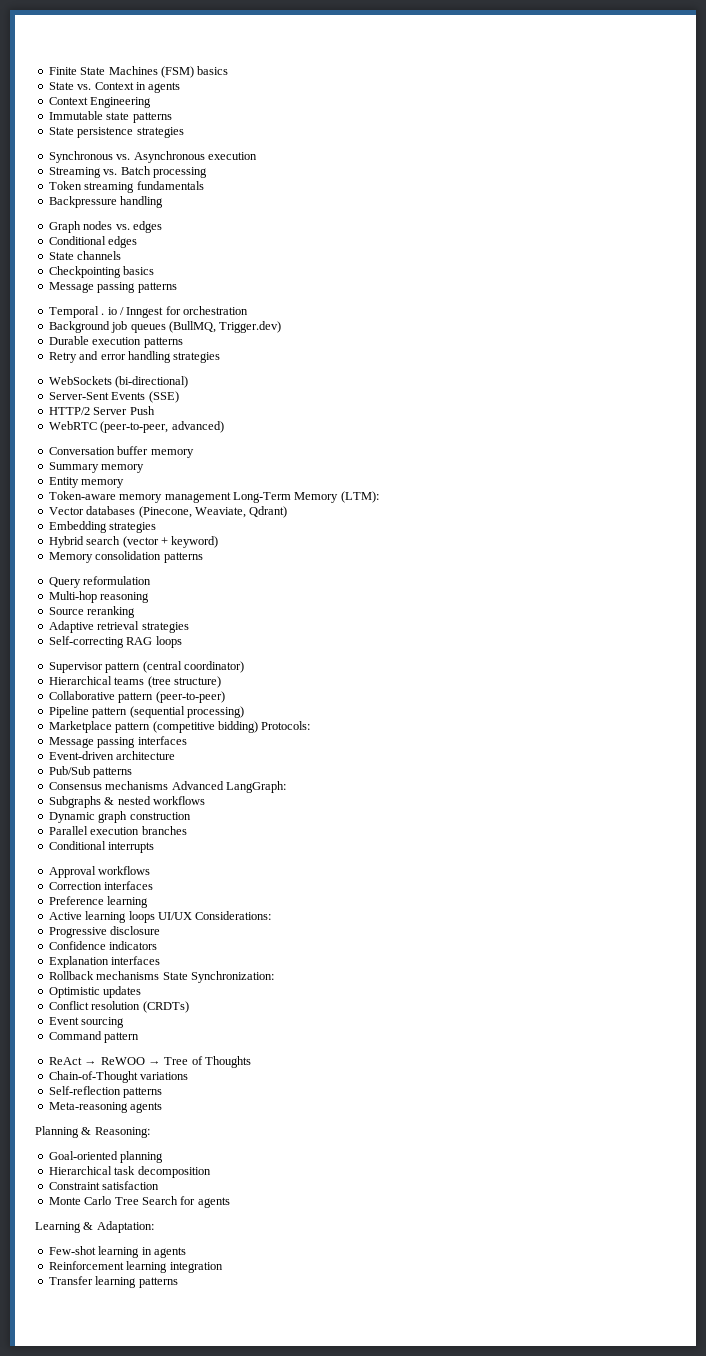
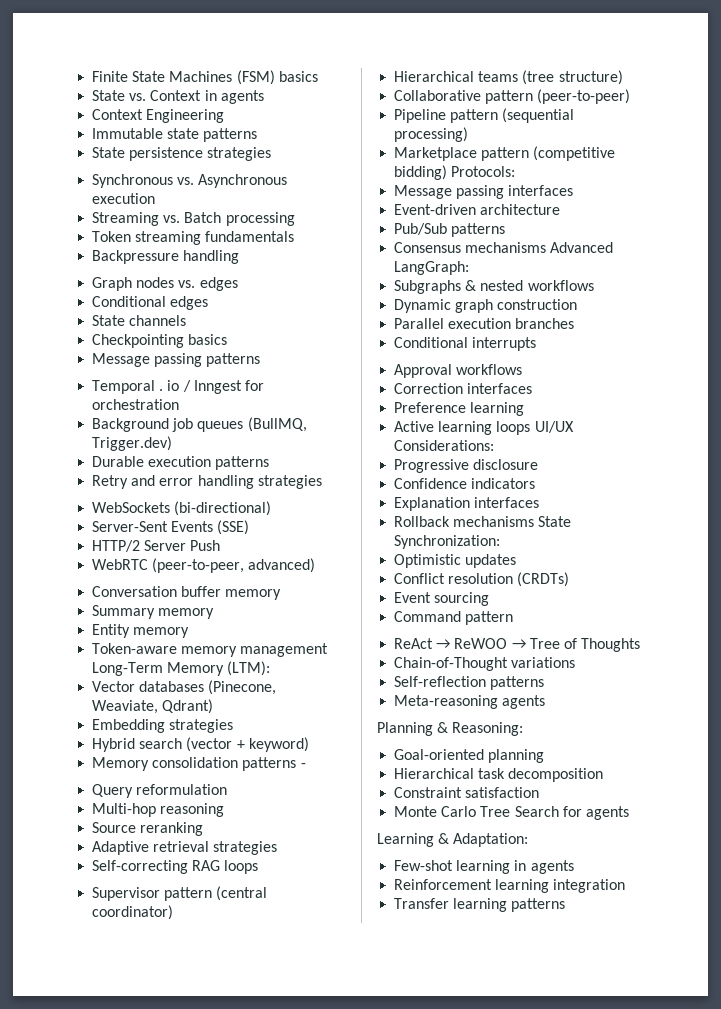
- Memory consolidation patterns
+ Memory consolidation patterns -

